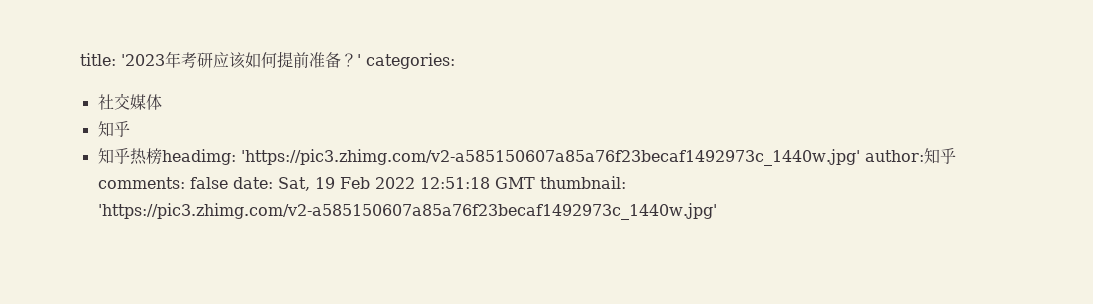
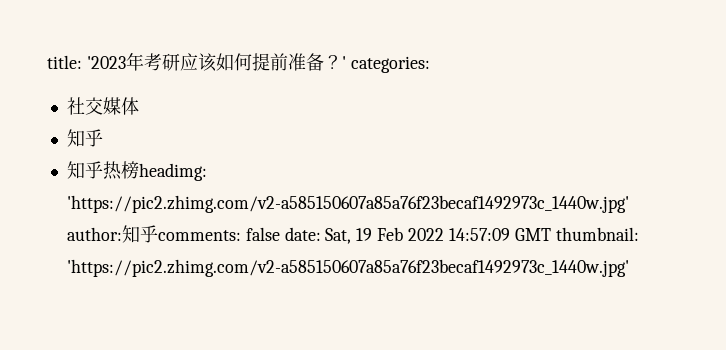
- 知乎热榜headimg: 'https://pic3.zhimg.com/v2-a585150607a85a76f23becaf1492973c_1440w.jpg' author:知乎comments: false date: Sat, 19 Feb 2022 12:51:18 GMT thumbnail: 'https://pic3.zhimg.com/v2-a585150607a85a76f23becaf1492973c_1440w.jpg'
+ 知乎热榜headimg: 'https://pic2.zhimg.com/v2-a585150607a85a76f23becaf1492973c_1440w.jpg' author:知乎comments: false date: Sat, 19 Feb 2022 14:57:09 GMT thumbnail: 'https://pic2.zhimg.com/v2-a585150607a85a76f23becaf1492973c_1440w.jpg'

